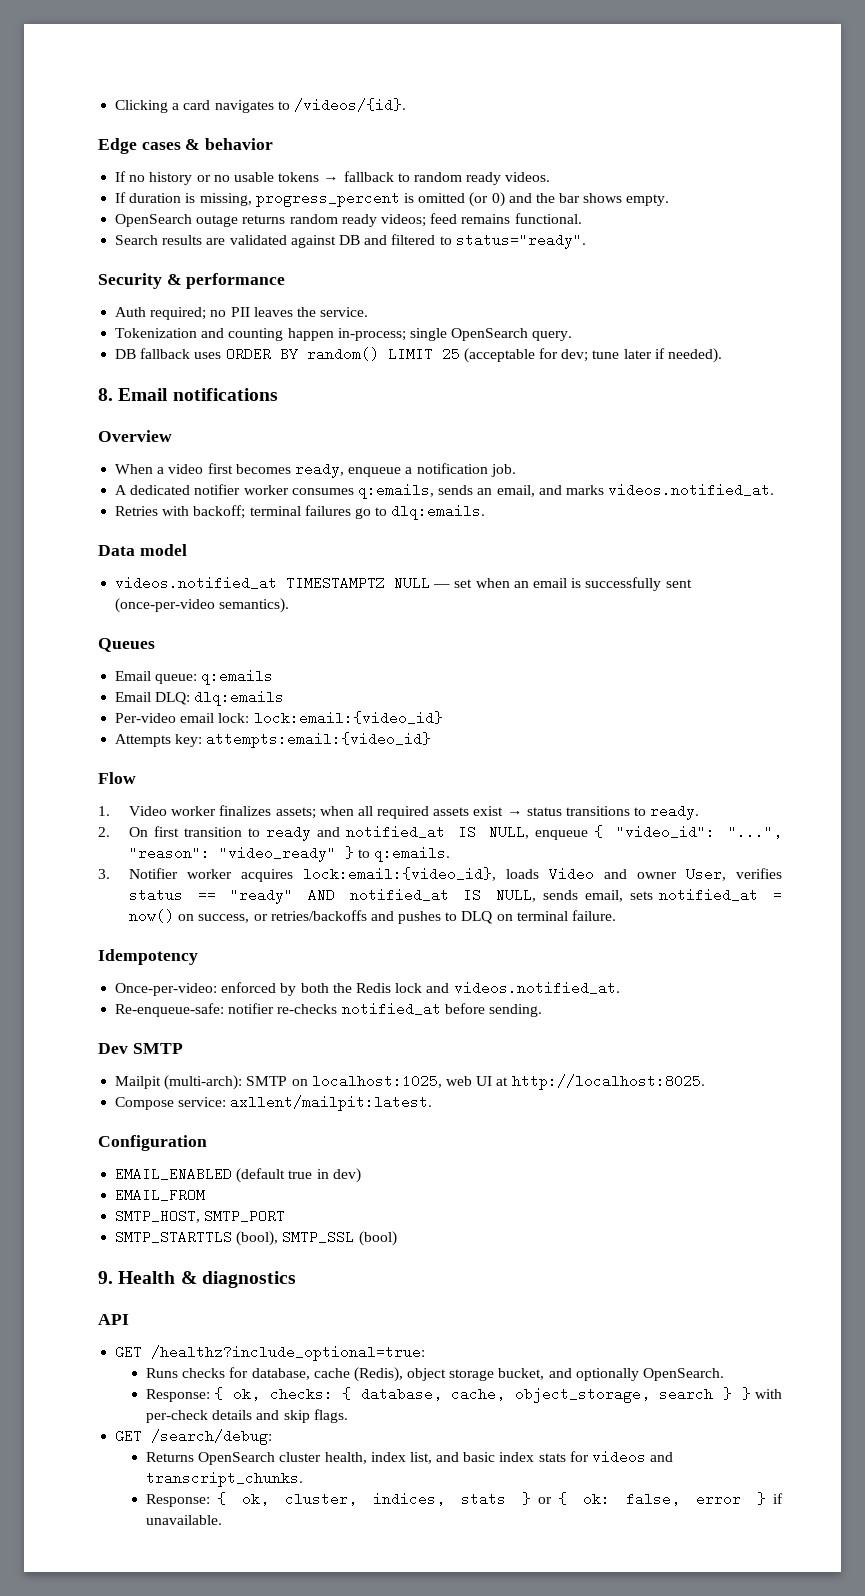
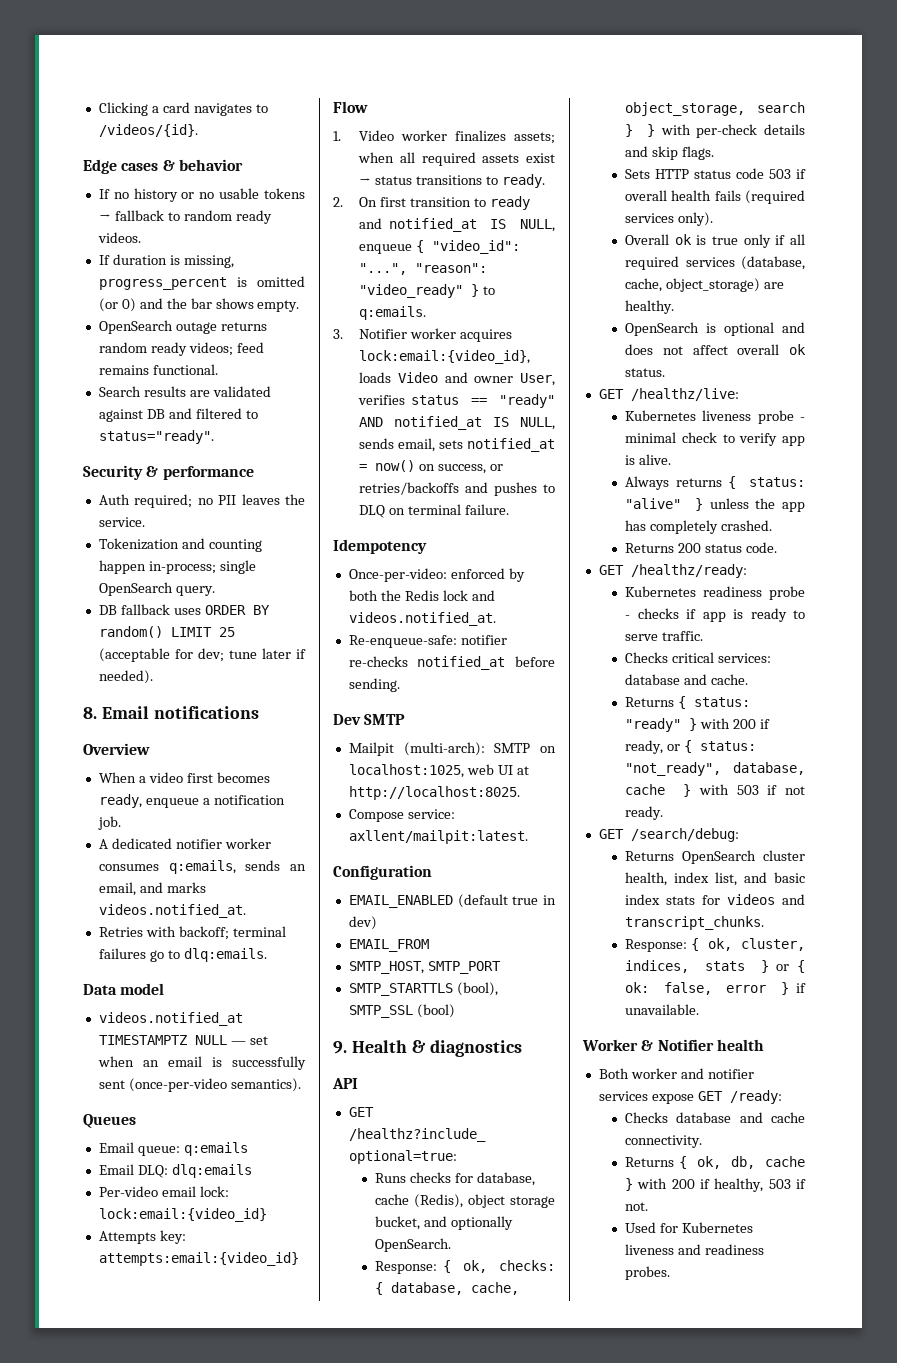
+ Sets HTTP status code 503 if overall health fails (required services only).
+ Overall ok is true only if all required services (database, cache, object_storage) are healthy.
+ OpenSearch is optional and does not affect overall ok status.
+ GET /healthz/live:
+ Kubernetes liveness probe - minimal check to verify app is alive.
+ Always returns { status: "alive" } unless the app has completely crashed.
+ Returns 200 status code.
+ GET /healthz/ready:
+ Kubernetes readiness probe - checks if app is ready to serve traffic.
+ Checks critical services: database and cache.
+ Returns { status: "ready" } with 200 if ready, or { status: "not_ready", database, cache } with 503 if not ready.
+ Worker & Notifier health
+ Both worker and notifier services expose GET /ready:
+ Checks database and cache connectivity.
+ Returns { ok, db, cache } with 200 if healthy, 503 if not.
+ Used for Kubernetes liveness and readiness probes.

